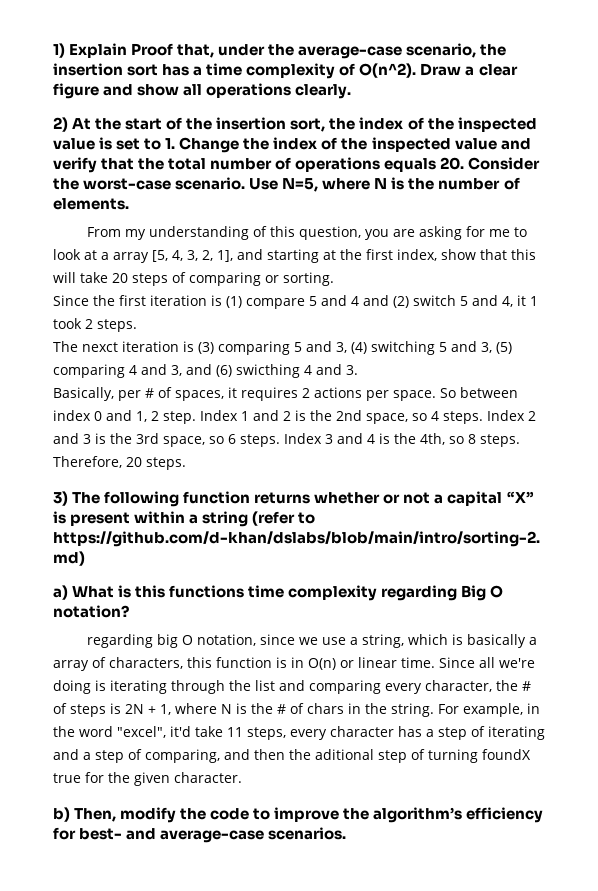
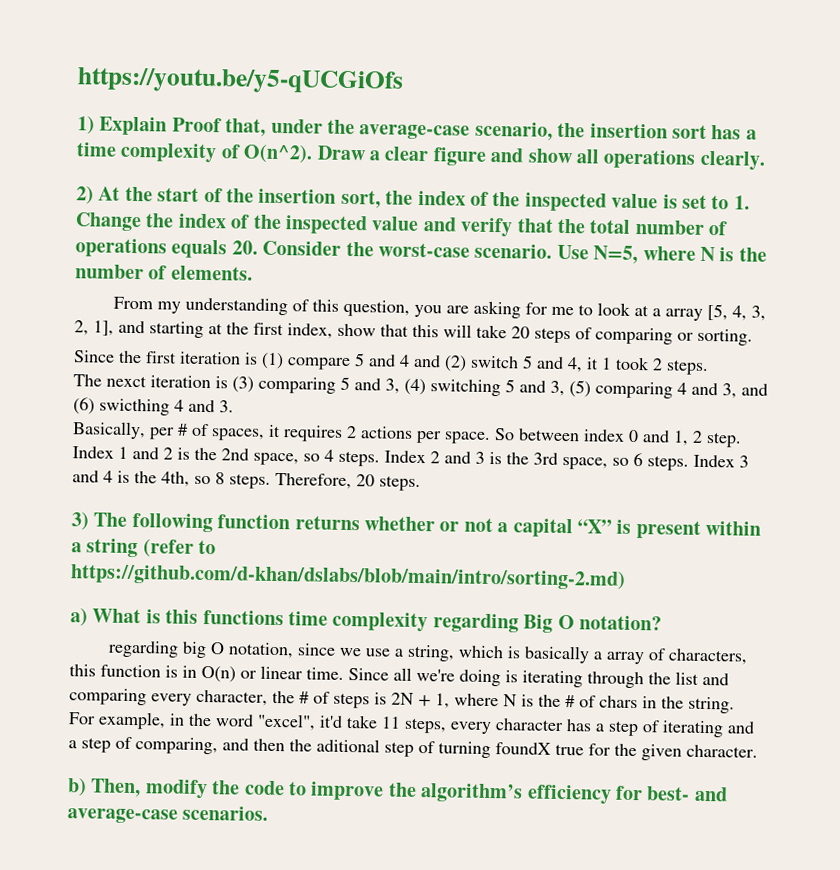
+ https://youtu.be/y5-qUCGiOfs

